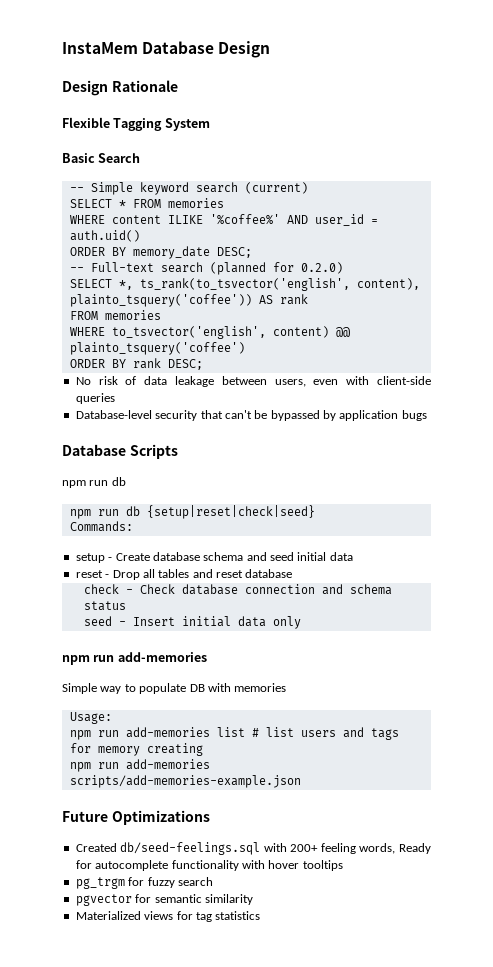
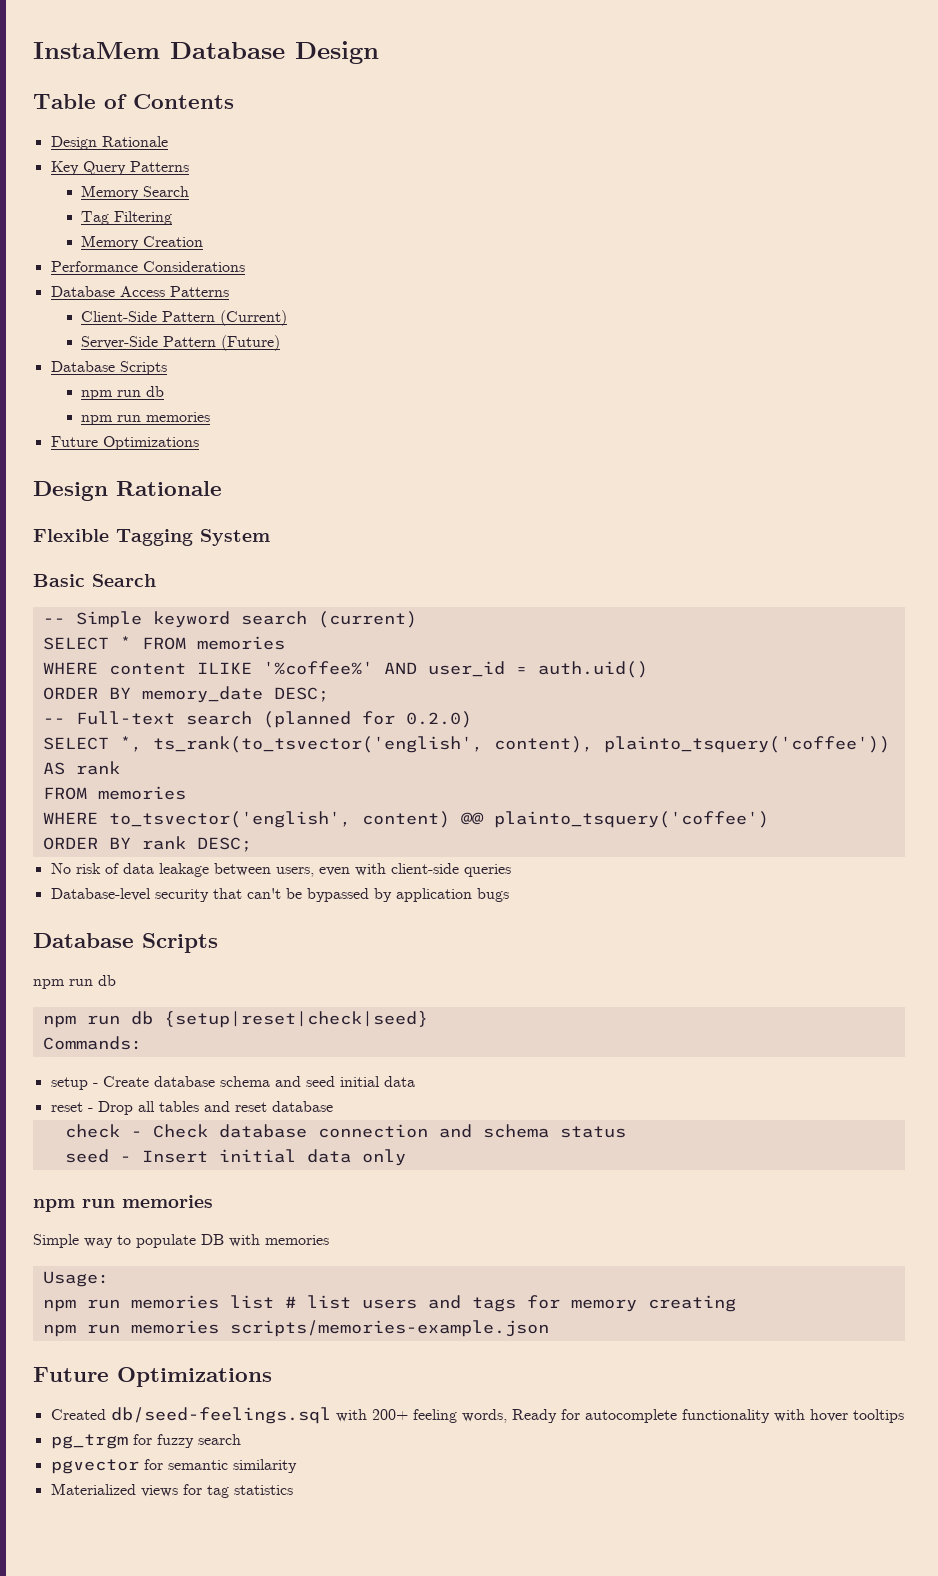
+ Table of Contents
+ Design Rationale
+ Key Query Patterns
+ Memory Search
+ Tag Filtering
+ Memory Creation
+ Performance Considerations
+ Database Access Patterns
+ Client-Side Pattern (Current)
+ Server-Side Pattern (Future)
+ Database Scripts
+ npm run db
+ npm run memories
+ Future Optimizations
  seed - Insert initial data only
- npm run add-memories
+ npm run memories
- npm run add-memories list # list users and tags for memory creating
+ npm run memories list # list users and tags for memory creating
- npm run add-memories scripts/add-memories-example.json
+ npm run memories scripts/memories-example.json

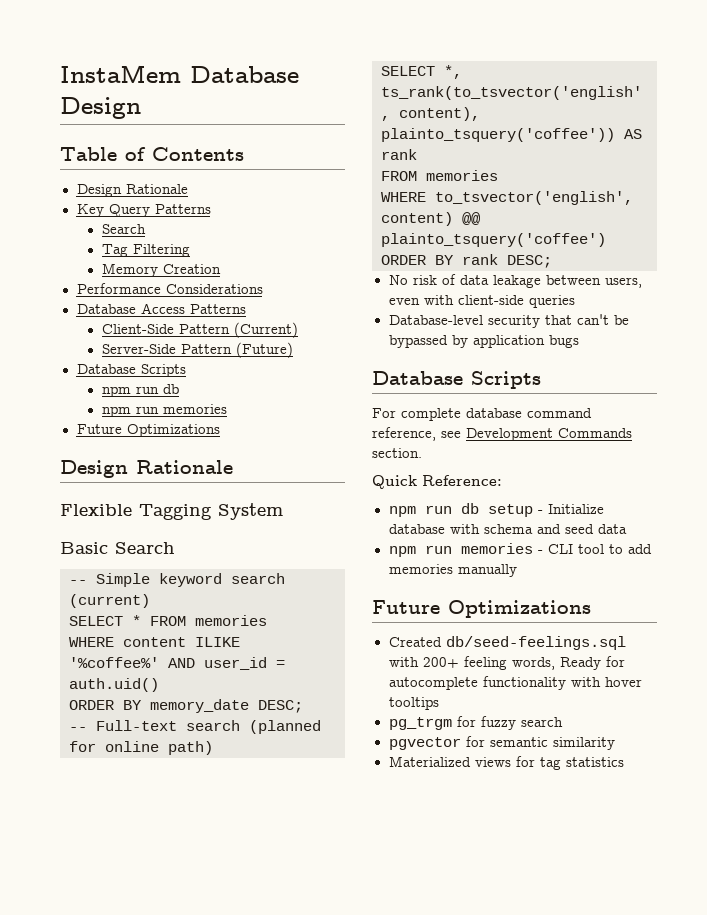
  Key Query Patterns
- Memory Search
+ Search
- -- Full-text search (planned for 0.2.0)
+ -- Full-text search (planned for online path)
  Database-level security that can't be bypassed by application bugs
  Database Scripts
- npm run db
- npm run db {setup|reset|check|seed}
- Commands:
- setup - Create database schema and seed initial data
+ For complete database command reference, see Development Commands section.
+ Quick Reference:
+ npm run db setup - Initialize database with schema and seed data
- reset - Drop all tables and reset database
- check - Check database connection and schema status
- seed - Insert initial data only
- npm run memories
- Simple way to populate DB with memories
- Usage:
- npm run memories list # list users and tags for memory creating
- npm run memories scripts/memories-example.json
+ npm run memories - CLI tool to add memories manually

